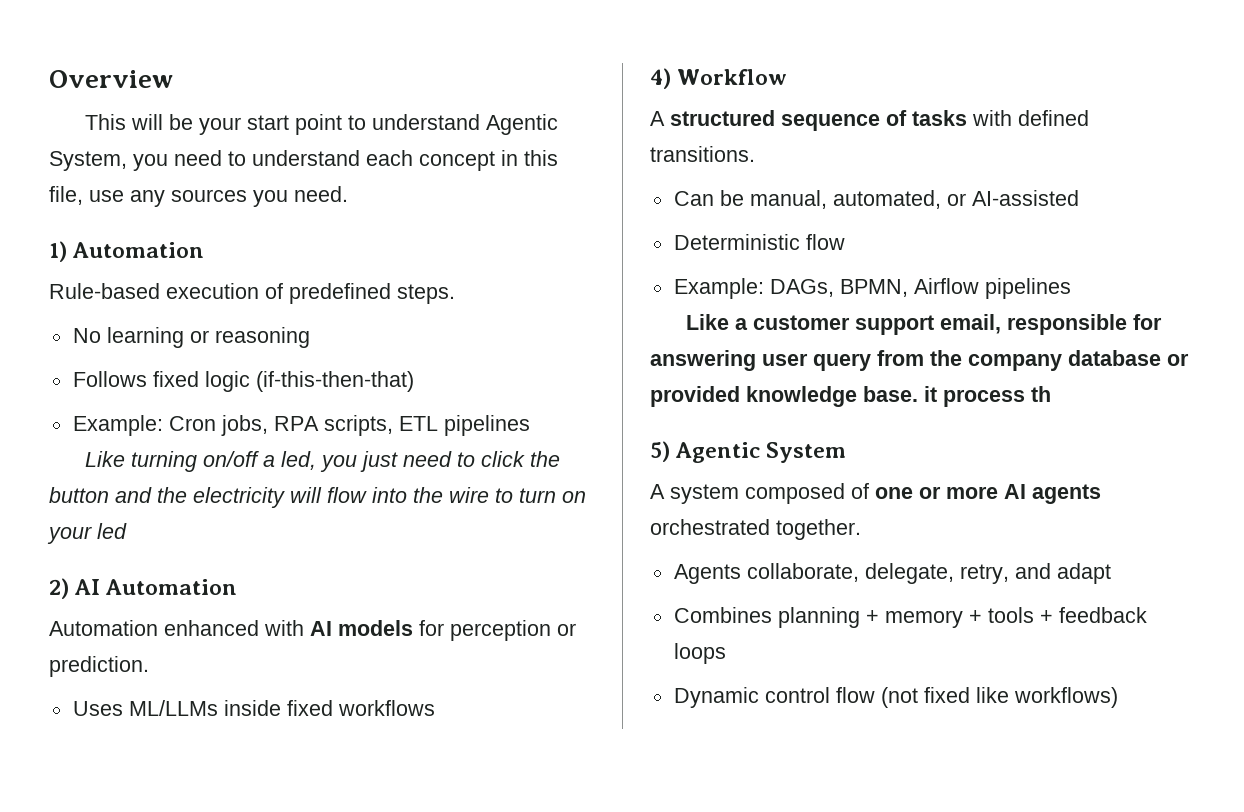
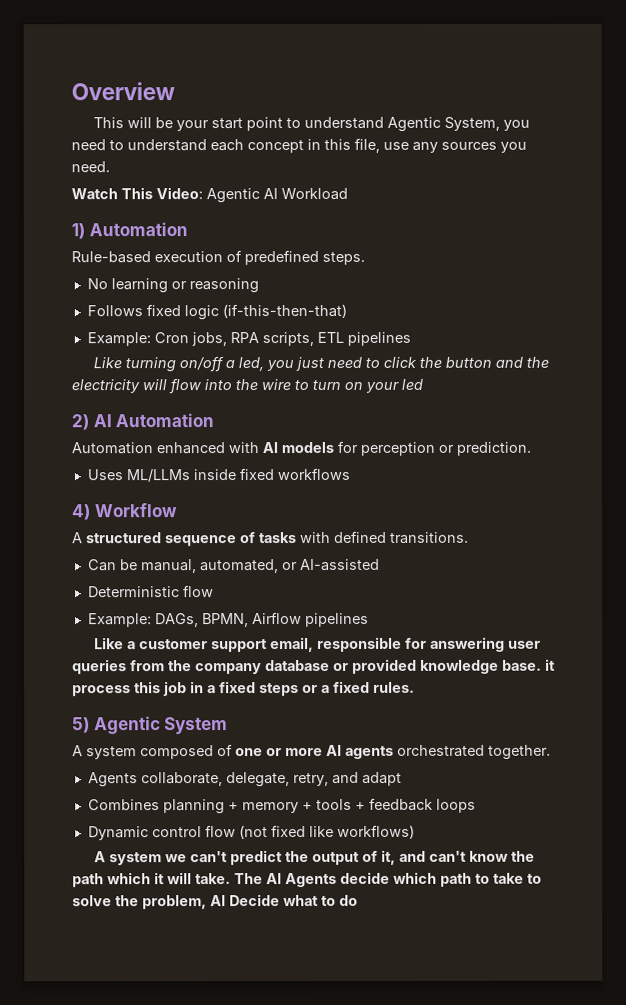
+ Watch This Video: Agentic AI Workload
- Like a customer support email, responsible for answering user query from the company database or provided knowledge base. it process th
+ Like a customer support email, responsible for answering user queries from the company database or provided knowledge base. it process this job in a fixed steps or a fixed rules.
+ A system we can't predict the output of it, and can't know the path which it will take. The AI Agents decide which path to take to solve the problem, AI Decide what to do

